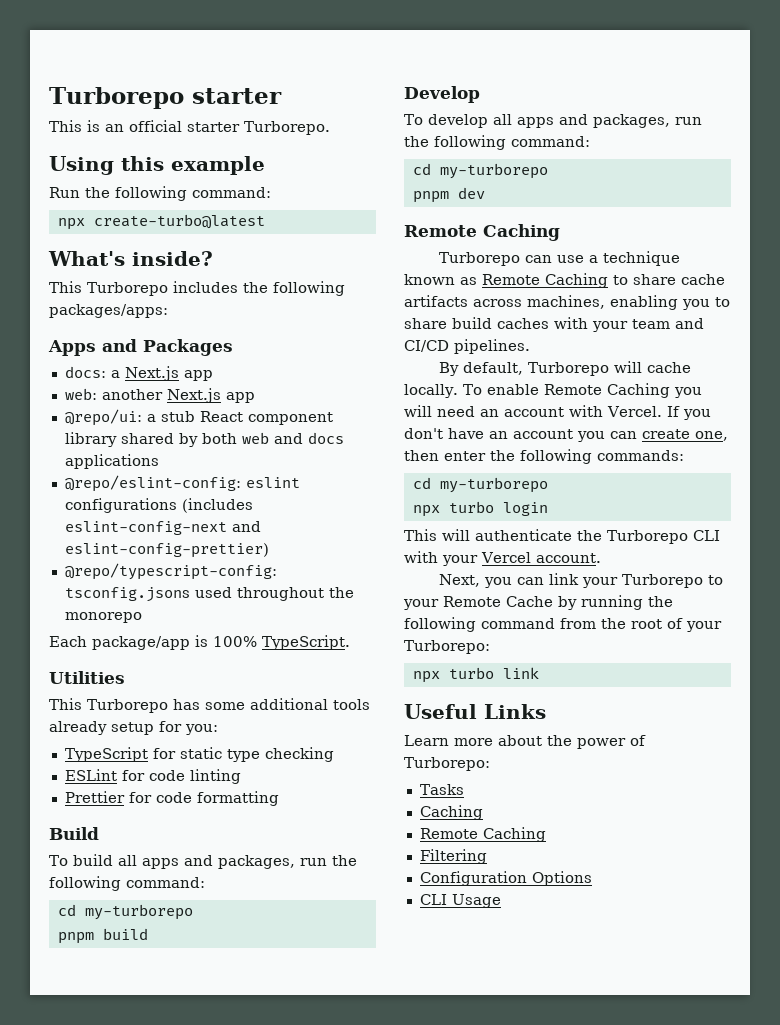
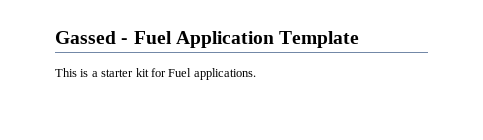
- Turborepo starter
- This is an official starter Turborepo.
- Using this example
- Run the following command:
- npx create-turbo@latest
- What's inside?
- This Turborepo includes the following packages/apps:
- Apps and Packages
- docs: a Next.js app
- web: another Next.js app
- @repo/ui: a stub React component library shared by both web and docs applications
- @repo/eslint-config: eslint configurations (includes eslint-config-next and eslint-config-prettier)
- @repo/typescript-config: tsconfig.jsons used throughout the monorepo
- Each package/app is 100% TypeScript.
- Utilities
- This Turborepo has some additional tools already setup for you:
- TypeScript for static type checking
- ESLint for code linting
- Prettier for code formatting
- Build
- To build all apps and packages, run the following command:
- cd my-turborepo
- pnpm build
- Develop
- To develop all apps and packages, run the following command:
- cd my-turborepo
- pnpm dev
- Remote Caching
- Turborepo can use a technique known as Remote Caching to share cache artifacts across machines, enabling you to share build caches with your team and CI/CD pipelines.
- By default, Turborepo will cache locally. To enable Remote Caching you will need an account with Vercel. If you don't have an account you can create one, then enter the following commands:
- cd my-turborepo
- npx turbo login
- This will authenticate the Turborepo CLI with your Vercel account.
- Next, you can link your Turborepo to your Remote Cache by running the following command from the root of your Turborepo:
- npx turbo link
- Useful Links
- Learn more about the power of Turborepo:
- Tasks
- Caching
- Remote Caching
- Filtering
- Configuration Options
- CLI Usage
+ Gassed - Fuel Application Template
+ This is a starter kit for Fuel applications.

